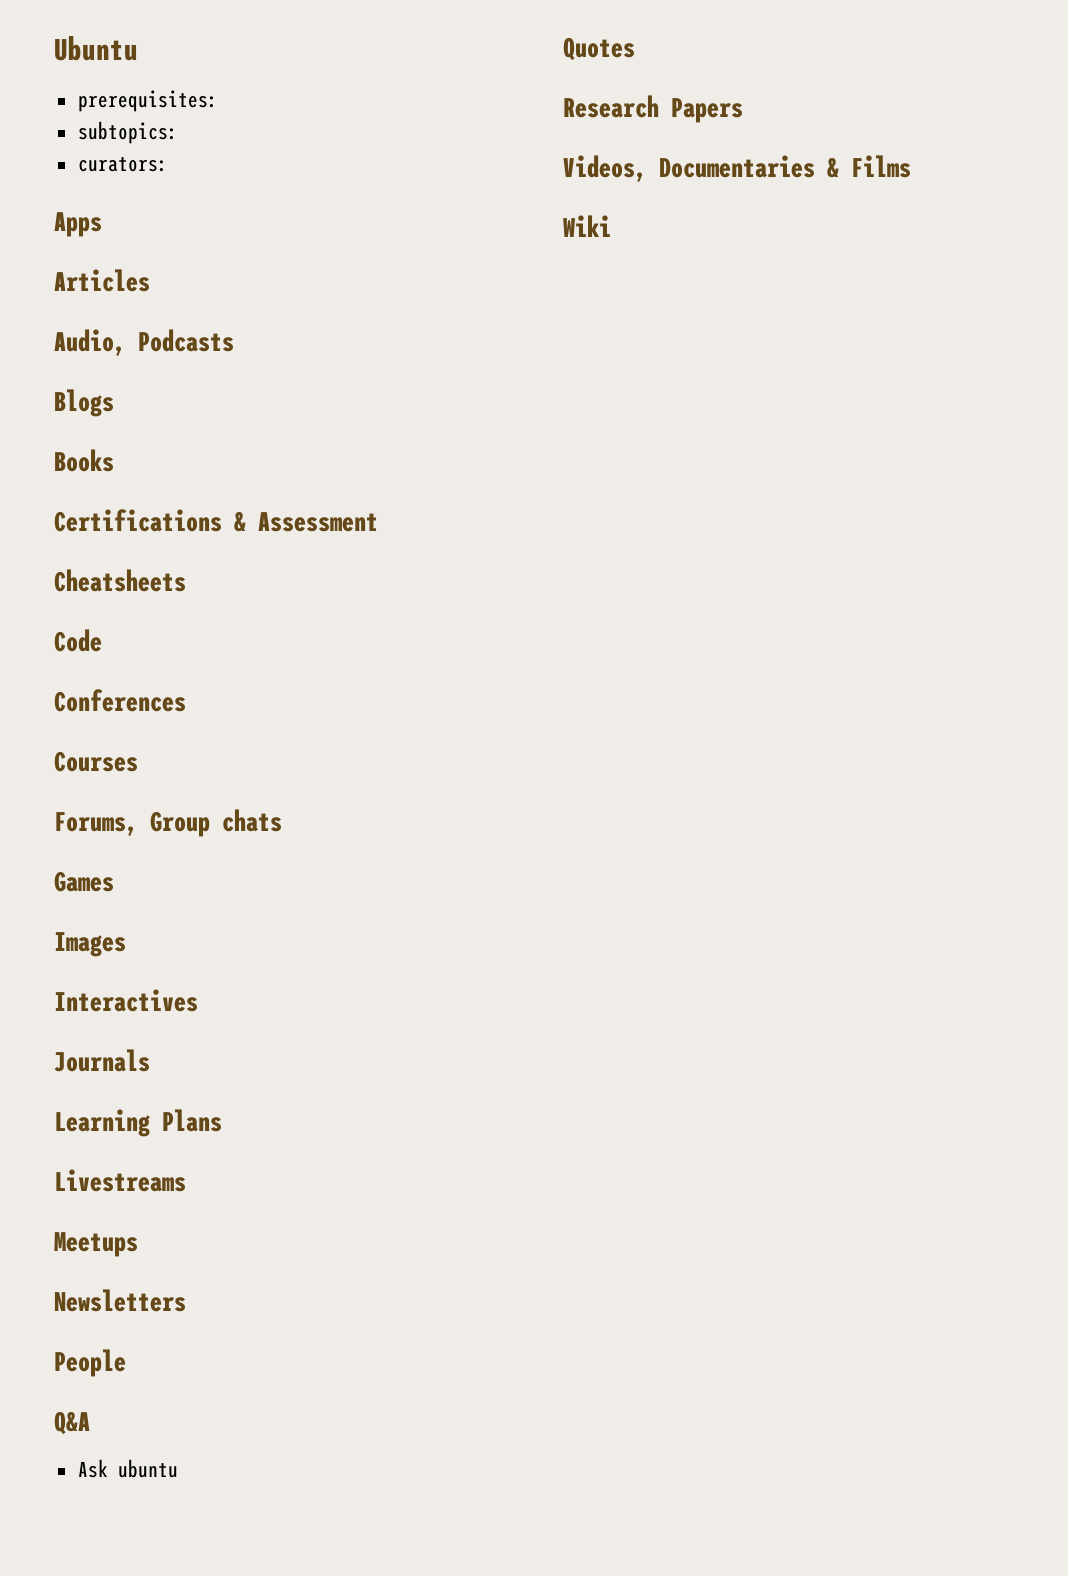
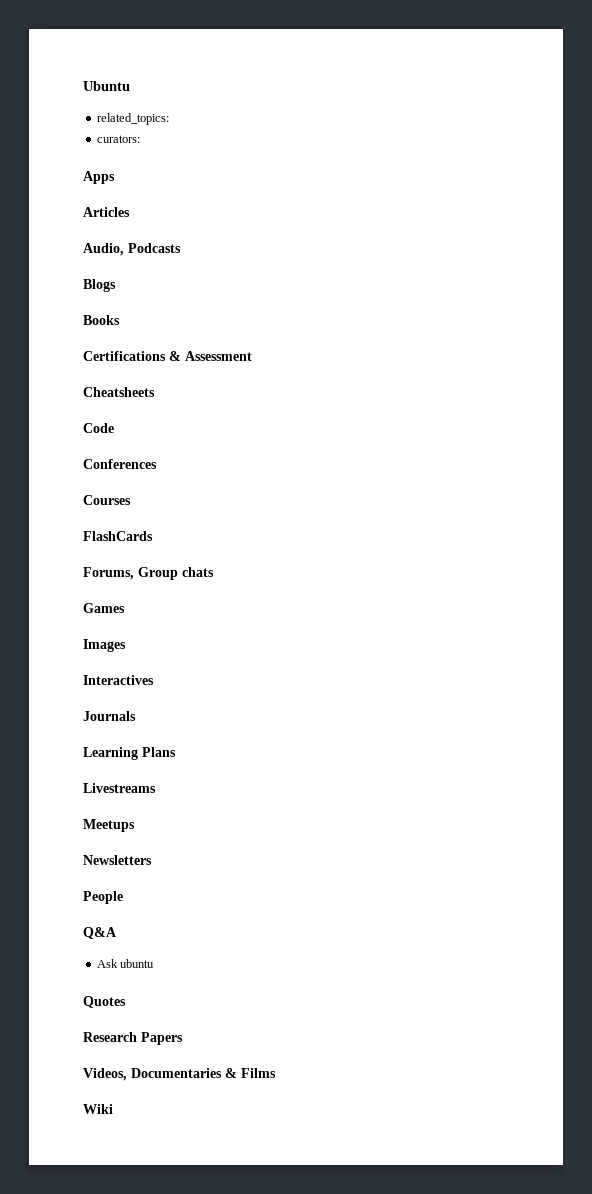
- prerequisites:
- subtopics:
+ related_topics:
+ FlashCards

